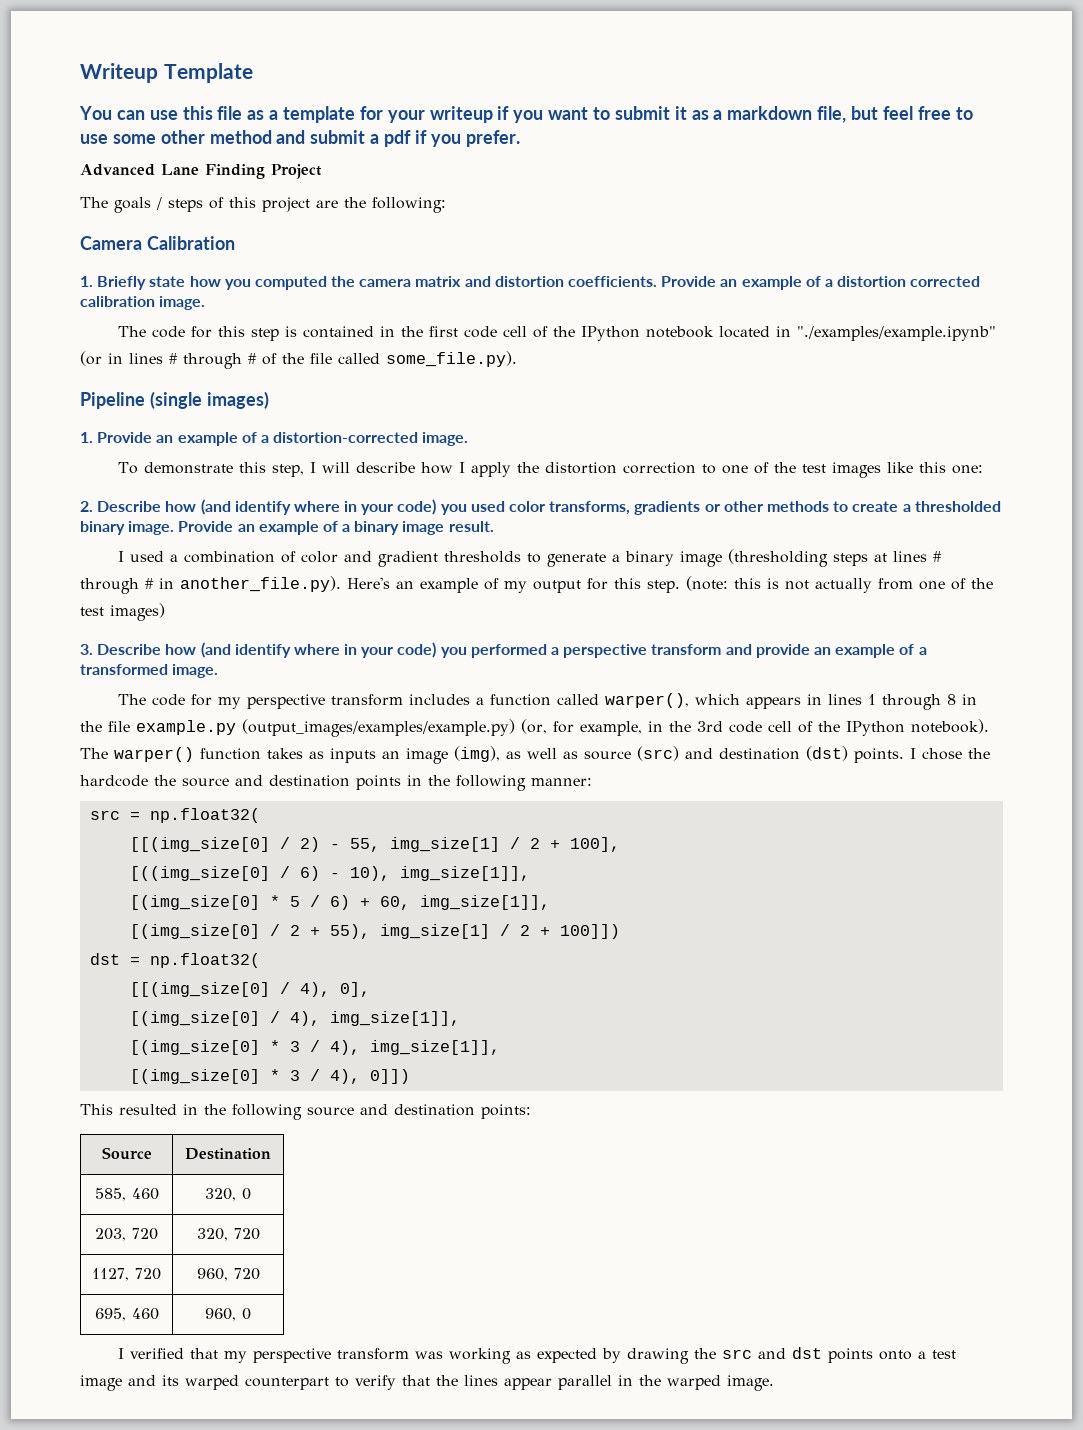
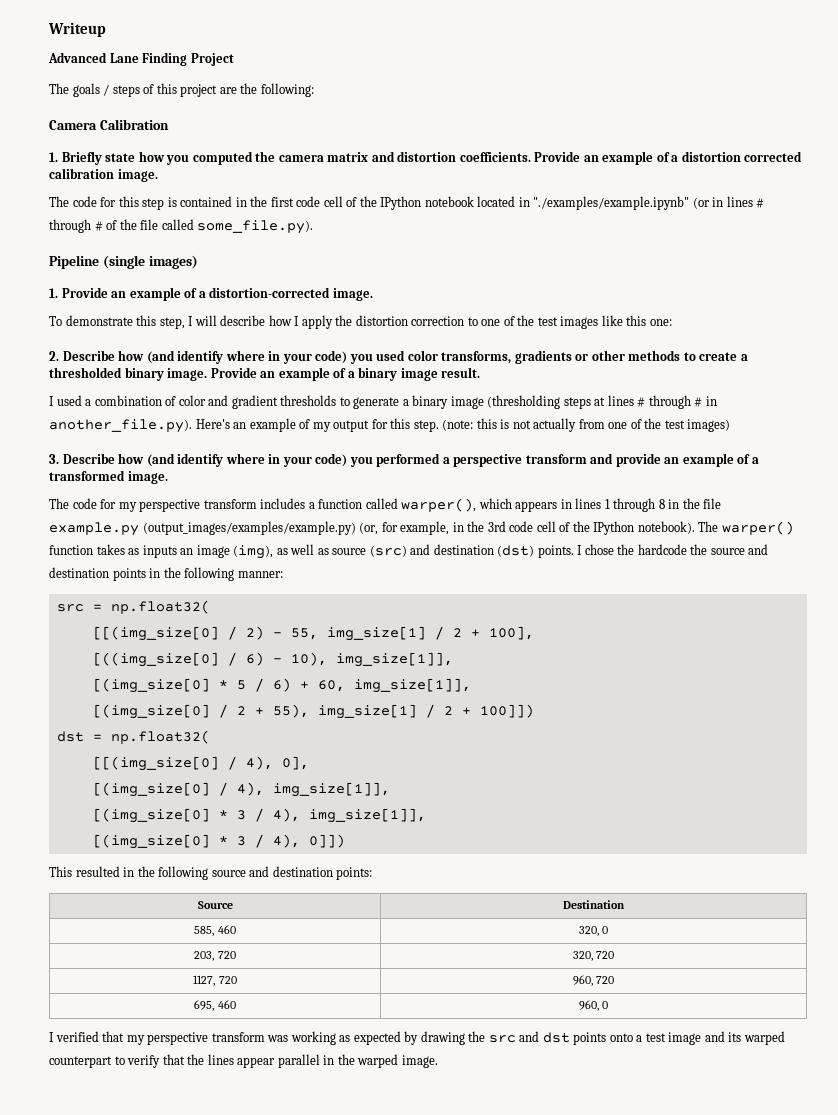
- Writeup Template
- You can use this file as a template for your writeup if you want to submit it as a markdown file, but feel free to use some other method and submit a pdf if you prefer.
+ Writeup

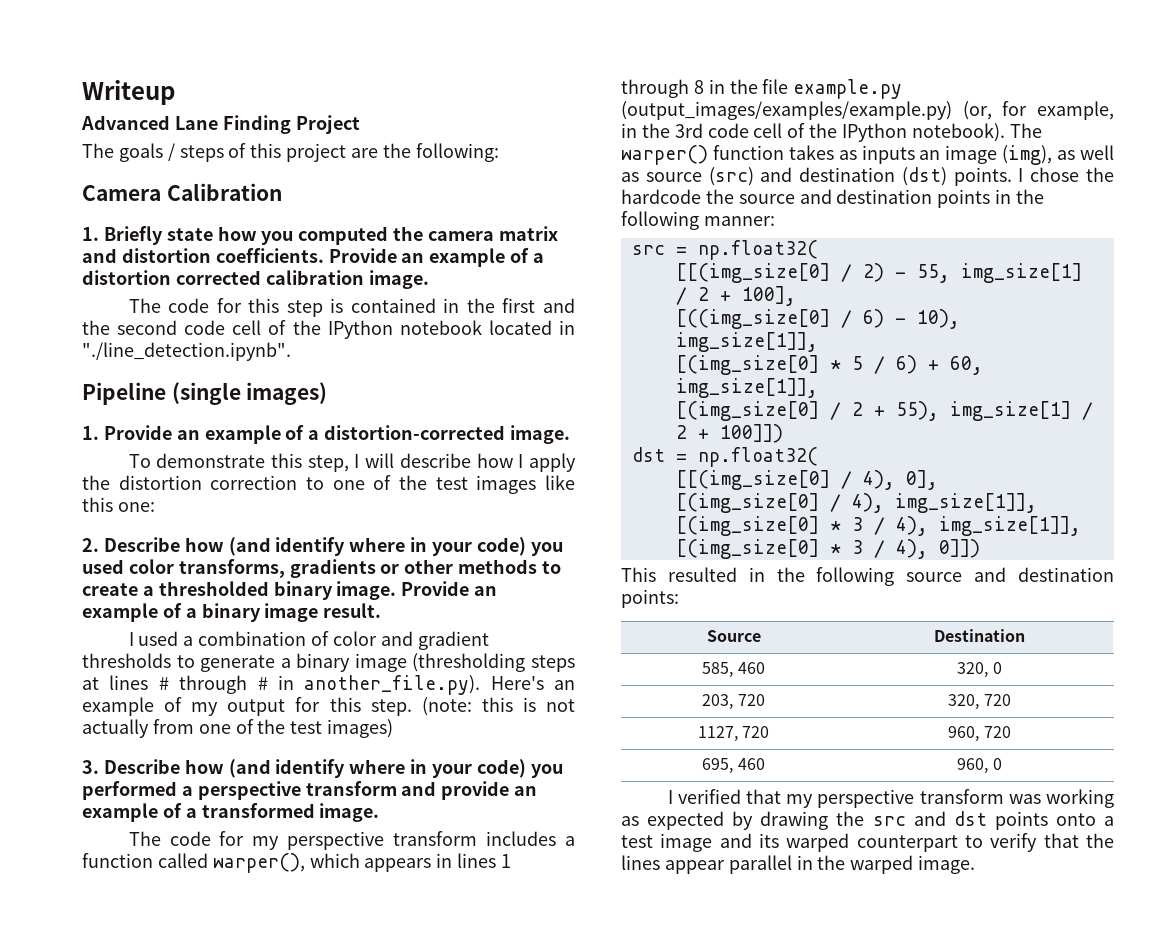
- The code for this step is contained in the first code cell of the IPython notebook located in "./examples/example.ipynb" (or in lines # through # of the file called some_file.py).
+ The code for this step is contained in the first and the second code cell of the IPython notebook located in "./line_detection.ipynb".

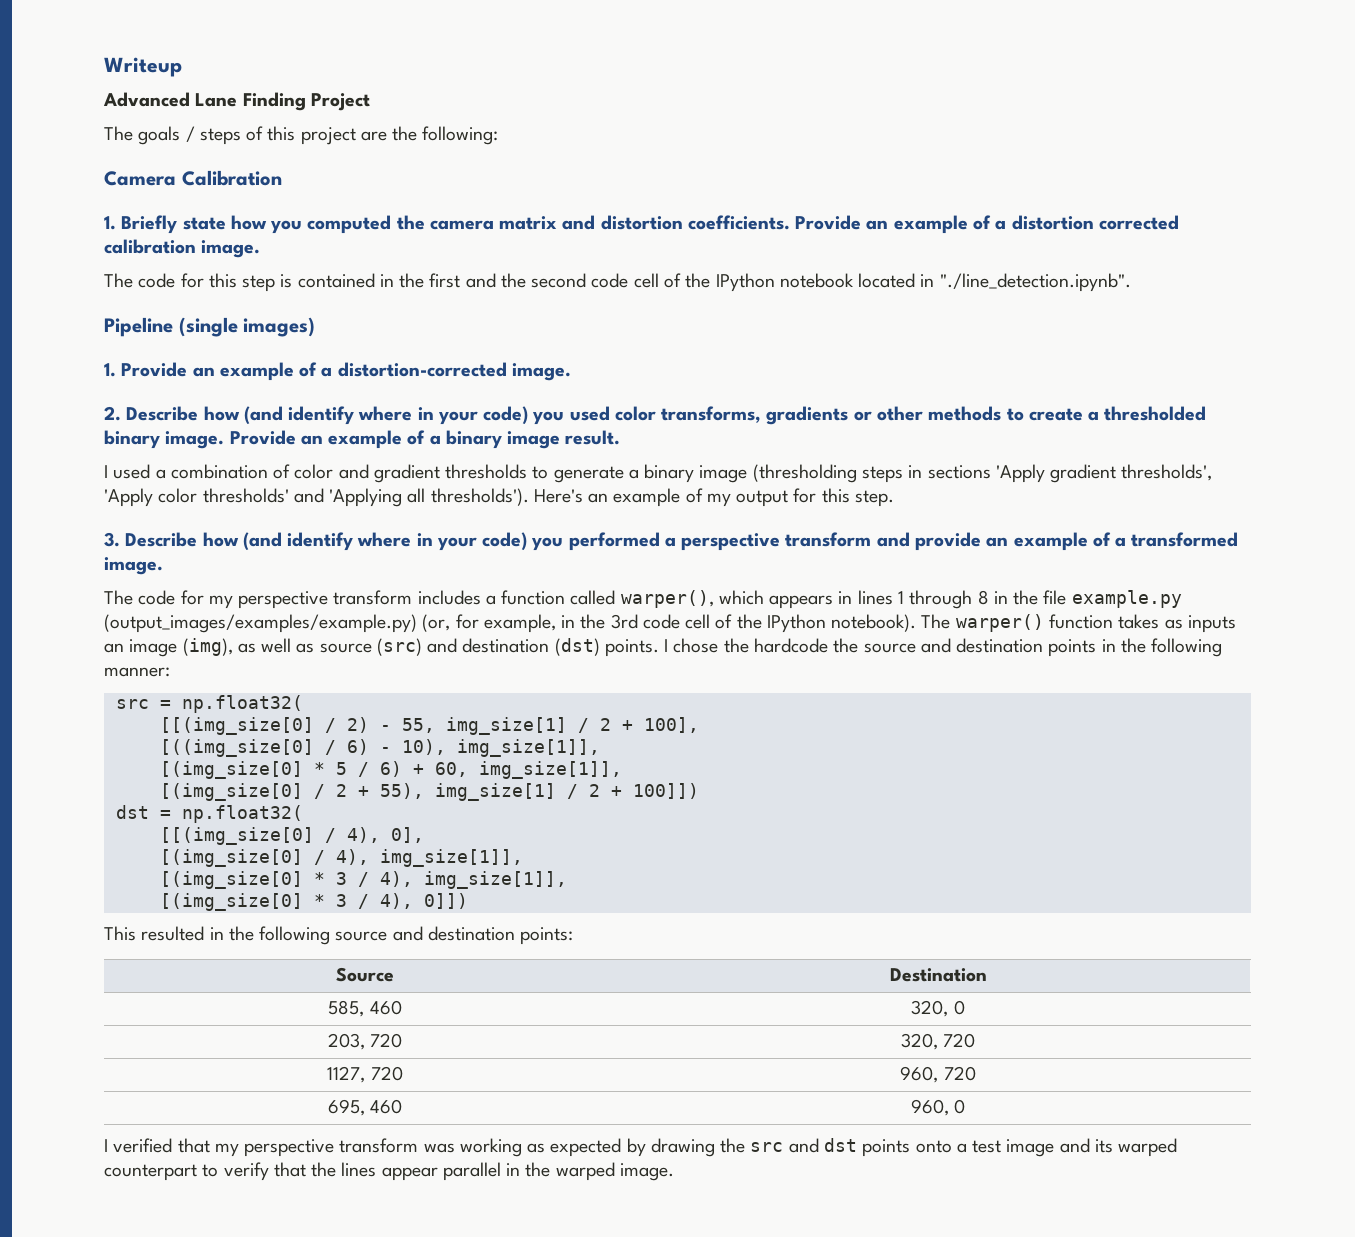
- To demonstrate this step, I will describe how I apply the distortion correction to one of the test images like this one:
- I used a combination of color and gradient thresholds to generate a binary image (thresholding steps at lines # through # in another_file.py). Here's an example of my output for this step. (note: this is not actually from one of the test images)
+ I used a combination of color and gradient thresholds to generate a binary image (thresholding steps in sections 'Apply gradient thresholds', 'Apply color thresholds' and 'Applying all thresholds'). Here's an example of my output for this step.

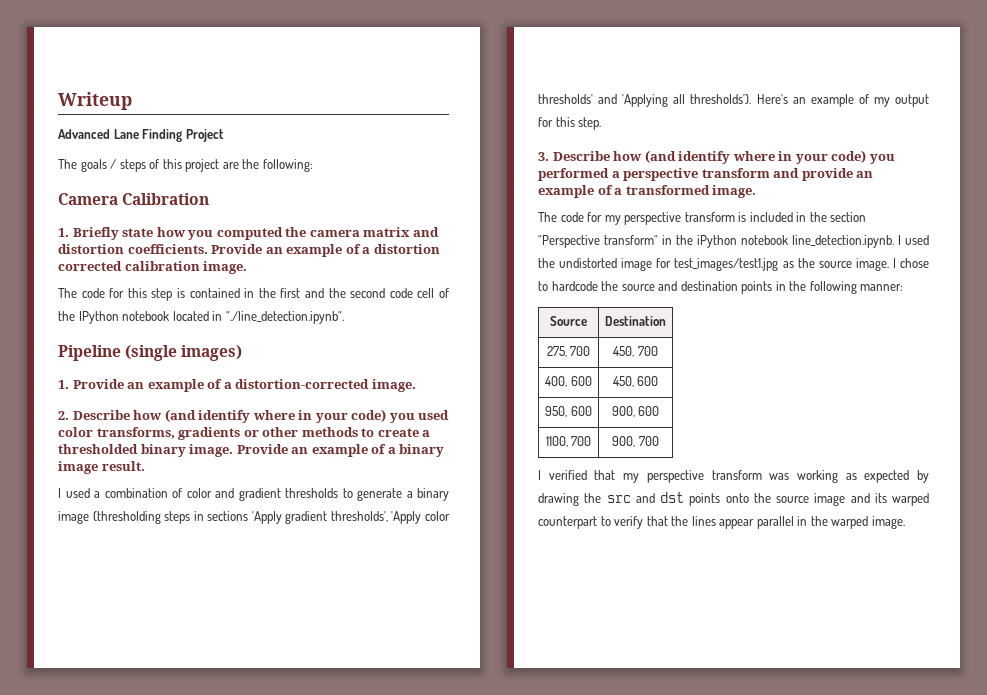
- The code for my perspective transform includes a function called warper(), which appears in lines 1 through 8 in the file example.py (output_images/examples/example.py) (or, for example, in the 3rd code cell of the IPython notebook). The warper() function takes as inputs an image (img), as well as source (src) and destination (dst) points.
+ The code for my perspective transform is included in the section "Perspective transform" in the iPython notebook line_detection.ipynb. I used the undistorted image for test_images/test1.jpg as the source image.
- I chose the hardcode the source and destination points in the following manner:
+ I chose to hardcode the source and destination points in the following manner:
- src = np.float32(
- [[(img_size[0] / 2) - 55, img_size[1] / 2 + 100],
- [((img_size[0] / 6) - 10), img_size[1]],
- [(img_size[0] * 5 / 6) + 60, img_size[1]],
- [(img_size[0] / 2 + 55), img_size[1] / 2 + 100]])
- dst = np.float32(
- [[(img_size[0] / 4), 0],
- [(img_size[0] / 4), img_size[1]],
- [(img_size[0] * 3 / 4), img_size[1]],
- [(img_size[0] * 3 / 4), 0]])
- This resulted in the following source and destination points:
  Source | Destination
- 585, 460 | 320, 0
- 203, 720 | 320, 720
- 1127, 720 | 960, 720
- 695, 460 | 960, 0
+ 275, 700 | 450, 700
+ 400, 600 | 450, 600
+ 950, 600 | 900, 600
+ 1100, 700 | 900, 700
- I verified that my perspective transform was working as expected by drawing the src and dst points onto a test image and its warped counterpart to verify that the lines appear parallel in the warped image.
+ I verified that my perspective transform was working as expected by drawing the src and dst points onto the source image and its warped counterpart to verify that the lines appear parallel in the warped image.

